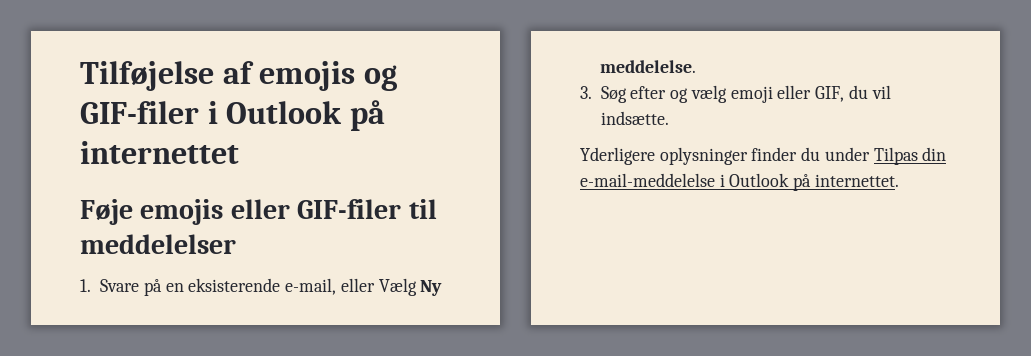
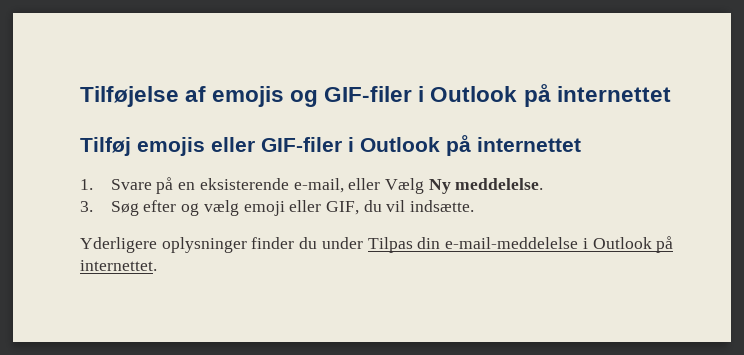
- Føje emojis eller GIF-filer til meddelelser
+ Tilføj emojis eller GIF-filer i Outlook på internettet

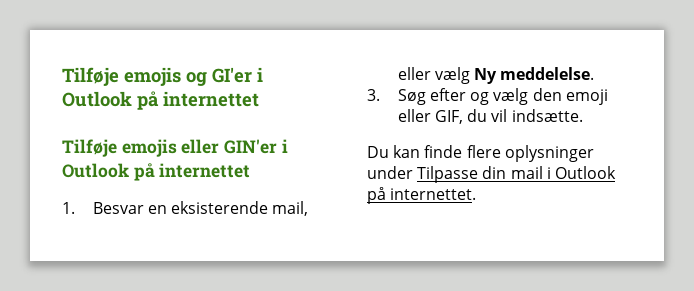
- Tilføjelse af emojis og GIF-filer i Outlook på internettet
- Tilføj emojis eller GIF-filer i Outlook på internettet
+ Tilføje emojis og GI'er i Outlook på internettet
+ Tilføje emojis eller GIN'er i Outlook på internettet
- 1. Svare på en eksisterende e-mail, eller Vælg Ny meddelelse.
+ 1. Besvar en eksisterende mail, eller vælg Ny meddelelse.
- 3. Søg efter og vælg emoji eller GIF, du vil indsætte.
+ 3. Søg efter og vælg den emoji eller GIF, du vil indsætte.
- Yderligere oplysninger finder du under Tilpas din e-mail-meddelelse i Outlook på internettet.
+ Du kan finde flere oplysninger under Tilpasse din mail i Outlook på internettet.

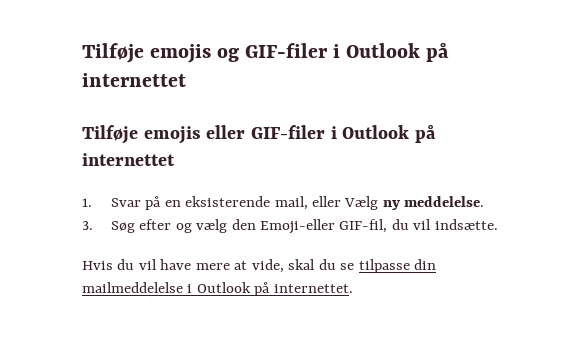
- Tilføje emojis og GI'er i Outlook på internettet
+ Tilføje emojis og GIF-filer i Outlook på internettet
- Tilføje emojis eller GIN'er i Outlook på internettet
+ Tilføje emojis eller GIF-filer i Outlook på internettet
- 1. Besvar en eksisterende mail, eller vælg Ny meddelelse.
+ 1. Svar på en eksisterende mail, eller Vælg ny meddelelse.
- 3. Søg efter og vælg den emoji eller GIF, du vil indsætte.
+ 3. Søg efter og vælg den Emoji-eller GIF-fil, du vil indsætte.
- Du kan finde flere oplysninger under Tilpasse din mail i Outlook på internettet.
+ Hvis du vil have mere at vide, skal du se tilpasse din mailmeddelelse i Outlook på internettet.

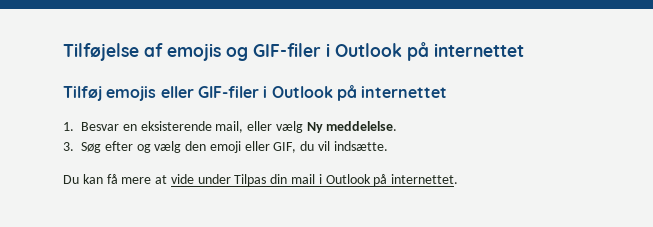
- Tilføje emojis og GIF-filer i Outlook på internettet
+ Tilføjelse af emojis og GIF-filer i Outlook på internettet
- Tilføje emojis eller GIF-filer i Outlook på internettet
+ Tilføj emojis eller GIF-filer i Outlook på internettet
- 1. Svar på en eksisterende mail, eller Vælg ny meddelelse.
+ 1. Besvar en eksisterende mail, eller vælg Ny meddelelse.
- 3. Søg efter og vælg den Emoji-eller GIF-fil, du vil indsætte.
+ 3. Søg efter og vælg den emoji eller GIF, du vil indsætte.
- Hvis du vil have mere at vide, skal du se tilpasse din mailmeddelelse i Outlook på internettet.
+ Du kan få mere at vide under Tilpas din mail i Outlook på internettet.

